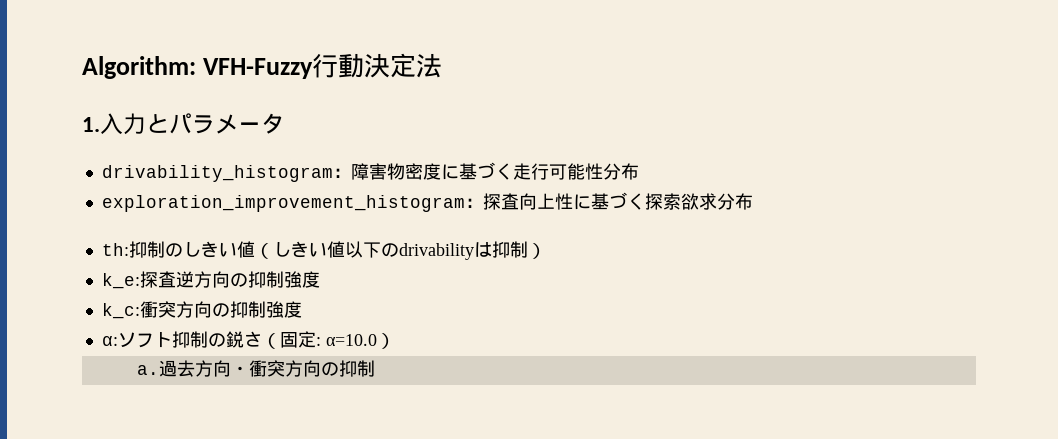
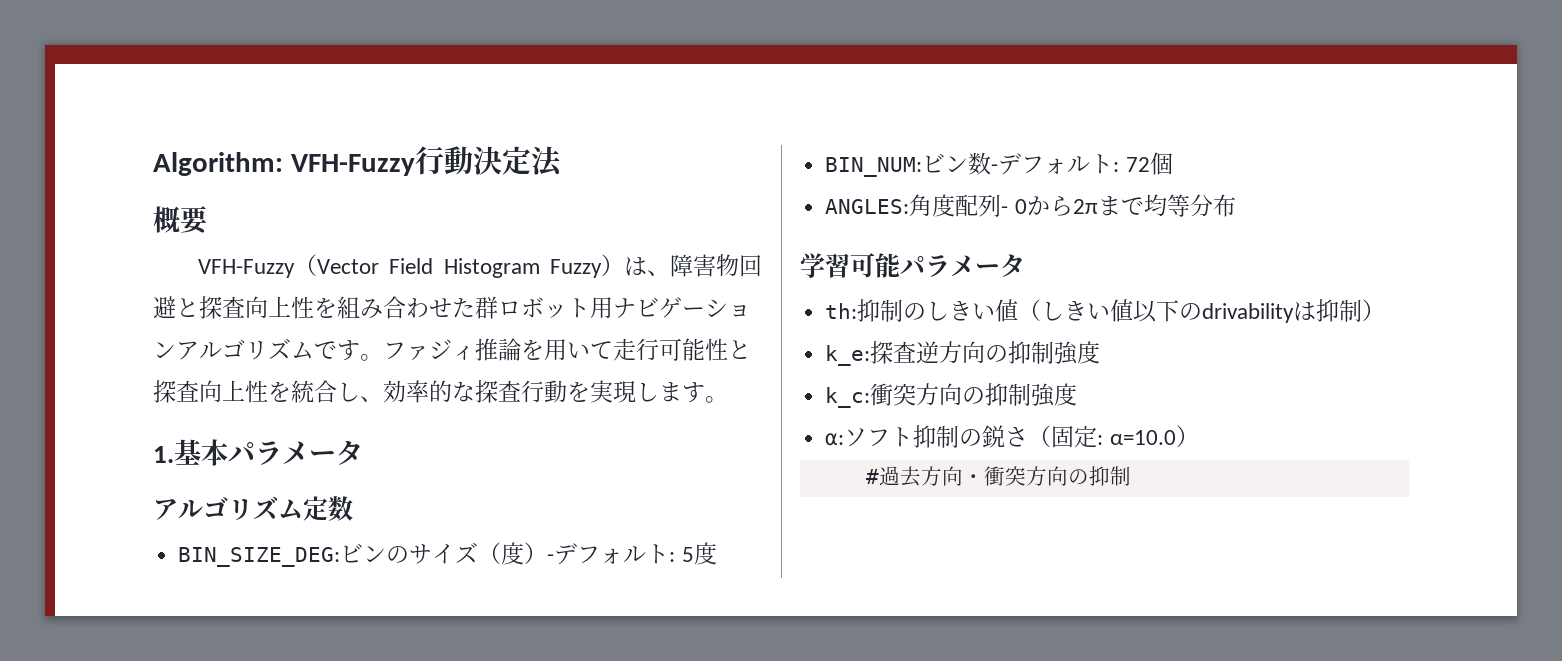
+ 概要
+ VFH-Fuzzy（Vector Field Histogram Fuzzy）は、障害物回避と探査向上性を組み合わせた群ロボット用ナビゲーションアルゴリズムです。ファジィ推論を用いて走行可能性と探査向上性を統合し、効率的な探査行動を実現します。
- 1.入力とパラメータ
- drivability_histogram：障害物密度に基づく走行可能性分布
- exploration_improvement_histogram：探査向上性に基づく探索欲求分布
+ 1.基本パラメータ
+ アルゴリズム定数
+ BIN_SIZE_DEG:ビンのサイズ（度）-デフォルト: 5度
+ BIN_NUM:ビン数-デフォルト: 72個
+ ANGLES:角度配列- 0から2πまで均等分布
+ 学習可能パラメータ
- a.過去方向・衝突方向の抑制
+ #過去方向・衝突方向の抑制

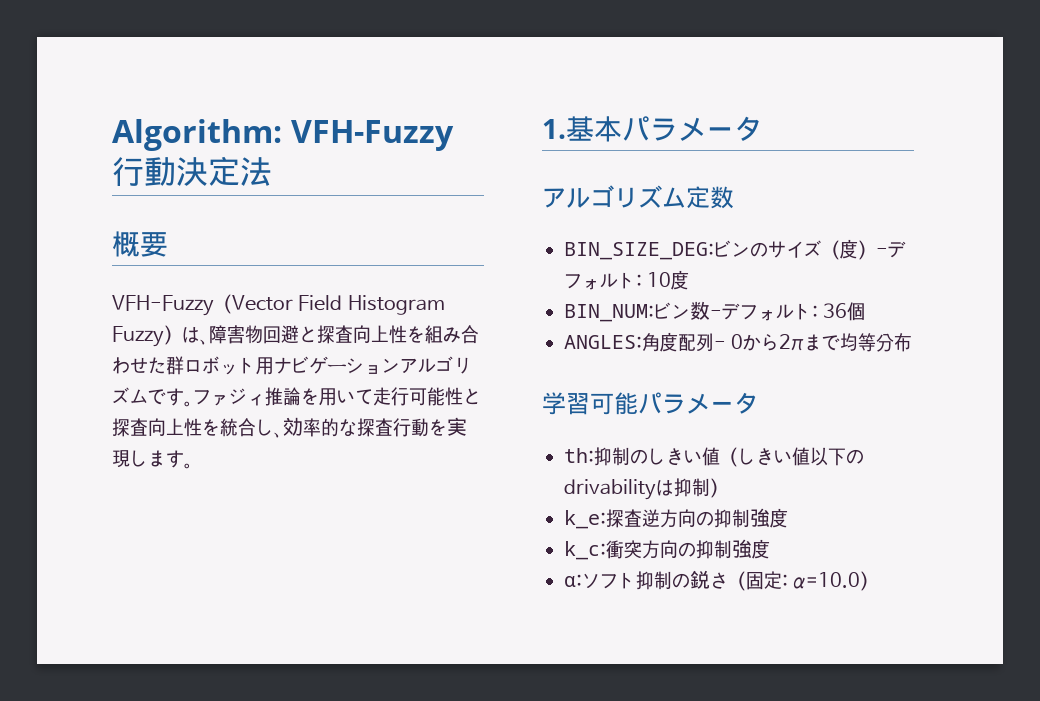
- BIN_SIZE_DEG:ビンのサイズ（度）-デフォルト: 5度
+ BIN_SIZE_DEG:ビンのサイズ（度）-デフォルト: 10度
- BIN_NUM:ビン数-デフォルト: 72個
+ BIN_NUM:ビン数-デフォルト: 36個
- #過去方向・衝突方向の抑制

